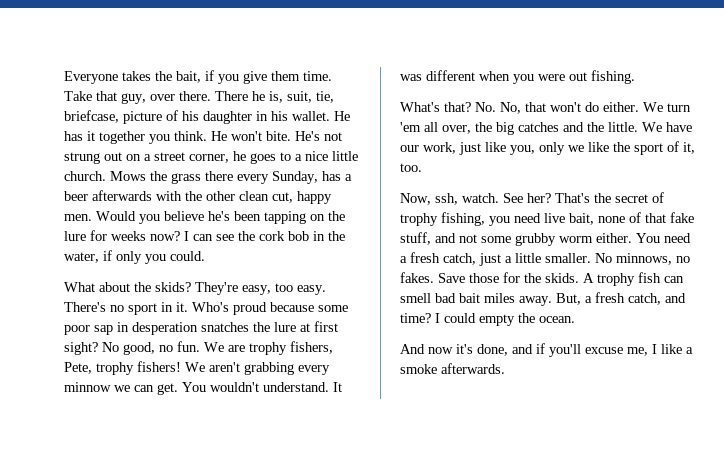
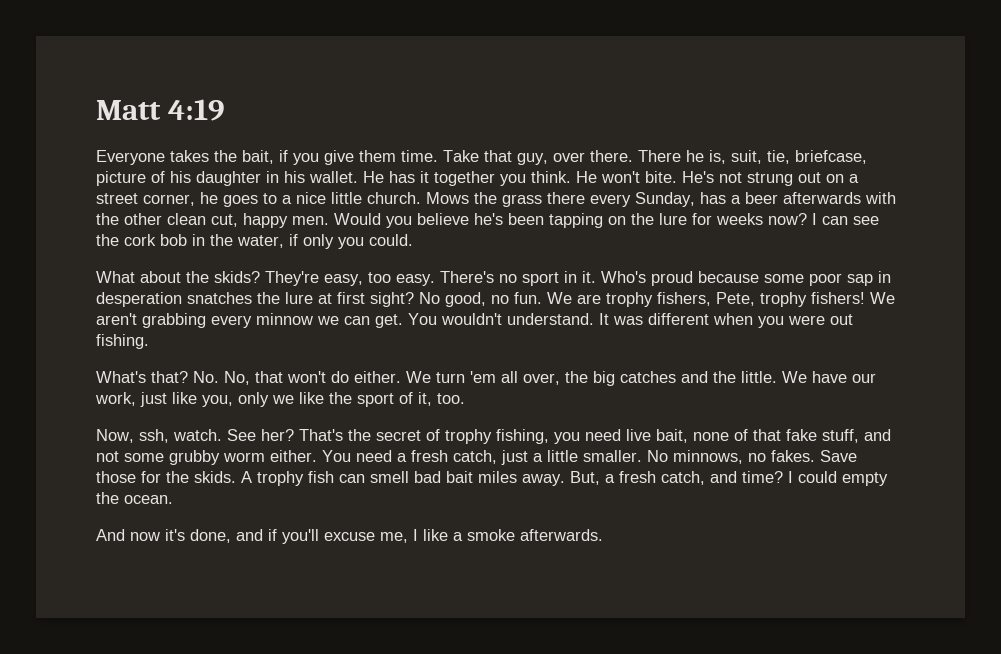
+ Matt 4:19

